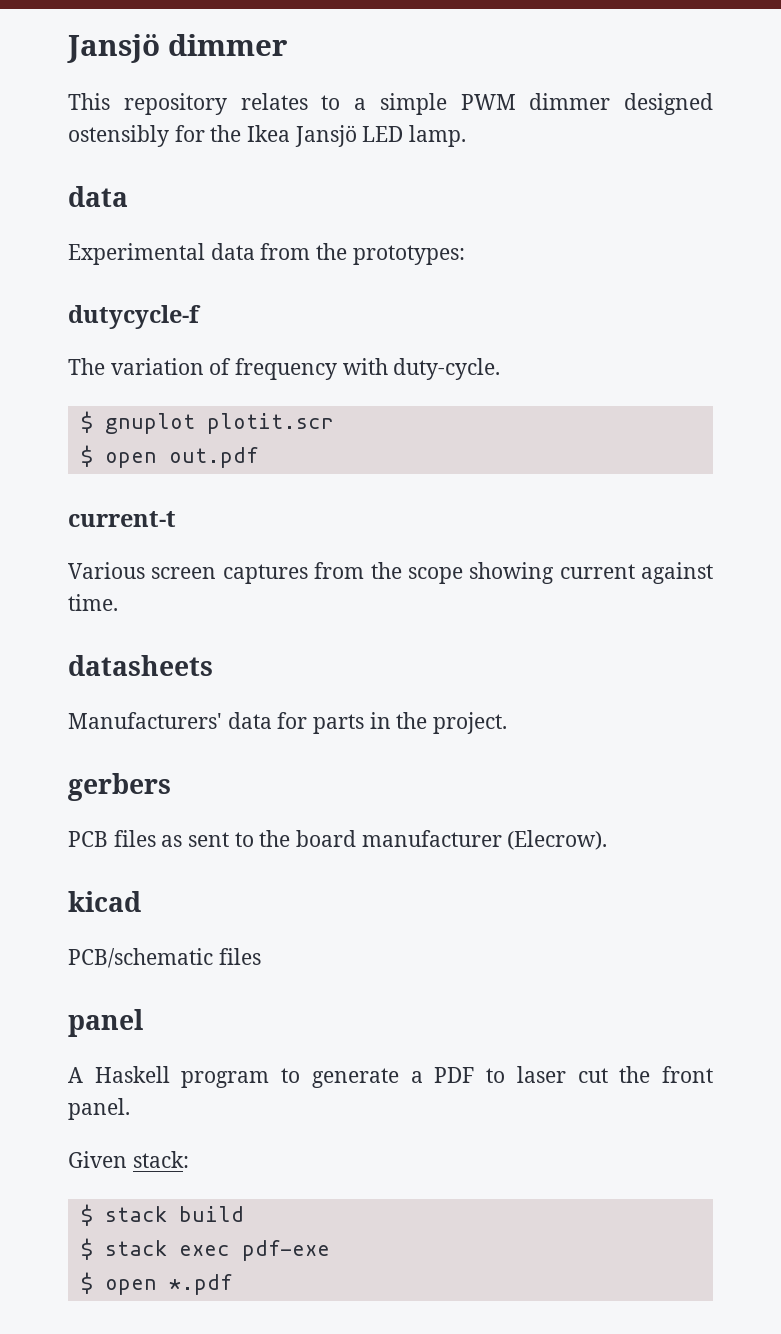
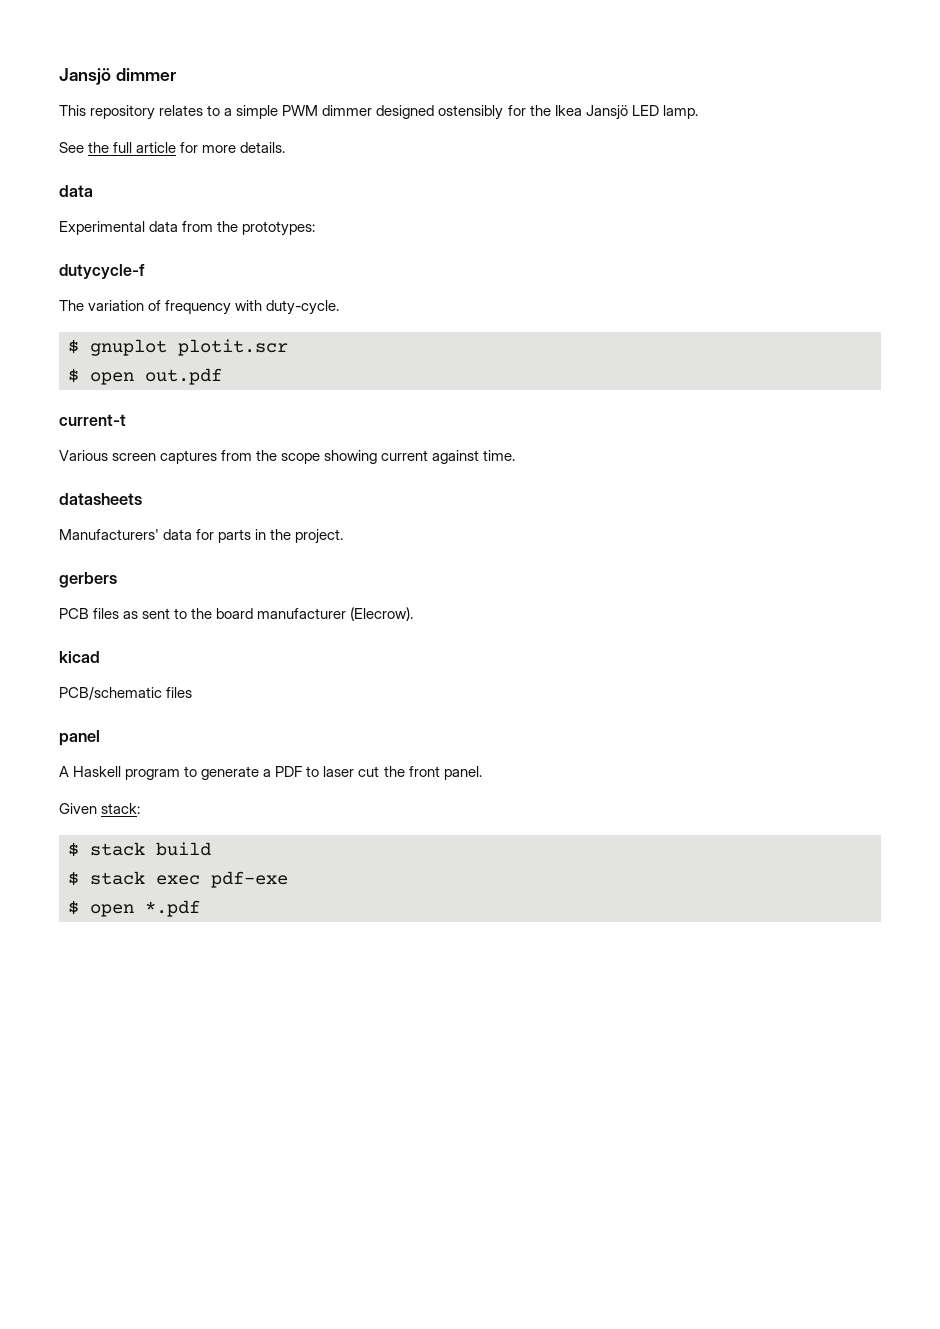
+ See the full article for more details.

